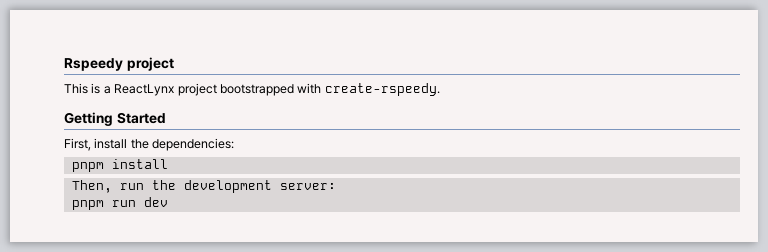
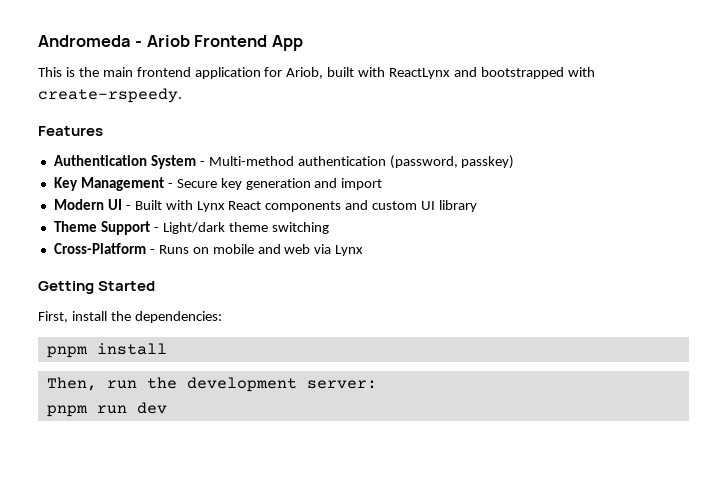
- Rspeedy project
- This is a ReactLynx project bootstrapped with create-rspeedy.
+ Andromeda - Ariob Frontend App
+ This is the main frontend application for Ariob, built with ReactLynx and bootstrapped with create-rspeedy.
+ Features
+ Authentication System - Multi-method authentication (password, passkey)
+ Key Management - Secure key generation and import
+ Modern UI - Built with Lynx React components and custom UI library
+ Theme Support - Light/dark theme switching
+ Cross-Platform - Runs on mobile and web via Lynx

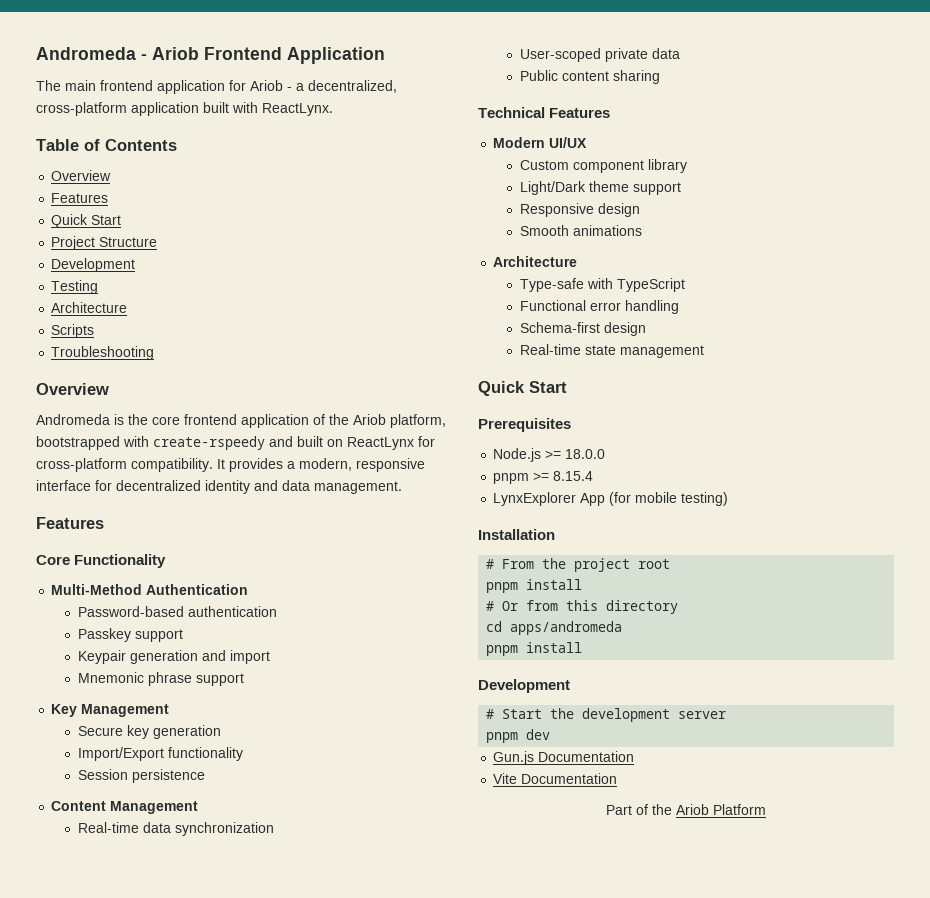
- Andromeda - Ariob Frontend App
- This is the main frontend application for Ariob, built with ReactLynx and bootstrapped with create-rspeedy.
+ Andromeda - Ariob Frontend Application
+ The main frontend application for Ariob - a decentralized, cross-platform application built with ReactLynx.
+ Table of Contents
+ Overview
  Features
- Authentication System - Multi-method authentication (password, passkey)
- Key Management - Secure key generation and import
- Modern UI - Built with Lynx React components and custom UI library
- Theme Support - Light/dark theme switching
- Cross-Platform - Runs on mobile and web via Lynx
- Getting Started
- First, install the dependencies:
+ Quick Start
+ Project Structure
+ Development
+ Testing
+ Architecture
+ Scripts
+ Troubleshooting
+ Overview
+ Andromeda is the core frontend application of the Ariob platform, bootstrapped with create-rspeedy and built on ReactLynx for cross-platform compatibility. It provides a modern, responsive interface for decentralized identity and data management.
+ Features
+ Core Functionality
+ Multi-Method Authentication
+ Password-based authentication
+ Passkey support
+ Keypair generation and import
+ Mnemonic phrase support
+ Key Management
+ Secure key generation
+ Import/Export functionality
+ Session persistence
+ Content Management
+ Real-time data synchronization
+ User-scoped private data
+ Public content sharing
+ Technical Features
+ Modern UI/UX
+ Custom component library
+ Light/Dark theme support
+ Responsive design
+ Smooth animations
+ Architecture
+ Type-safe with TypeScript
+ Functional error handling
+ Schema-first design
+ Real-time state management
+ Quick Start
+ Prerequisites
+ Node.js >= 18.0.0
+ pnpm >= 8.15.4
+ LynxExplorer App (for mobile testing)
+ Installation
+ # From the project root
  pnpm install
- Then, run the development server:
- pnpm run dev
+ # Or from this directory
+ cd apps/andromeda
+ pnpm install
+ Development
+ # Start the development server
+ pnpm dev
+ Gun.js Documentation
+ Vite Documentation
+ Part of the Ariob Platform

